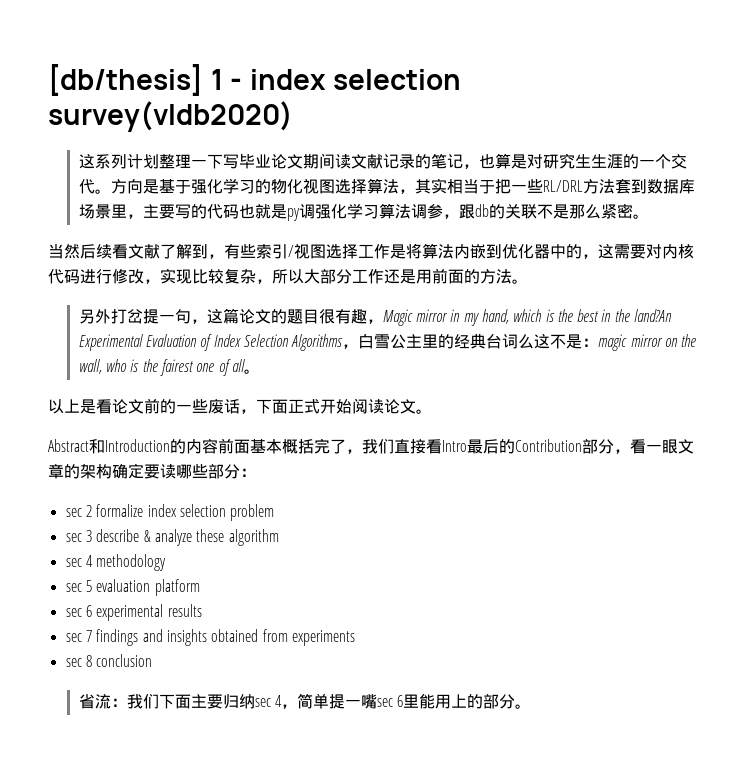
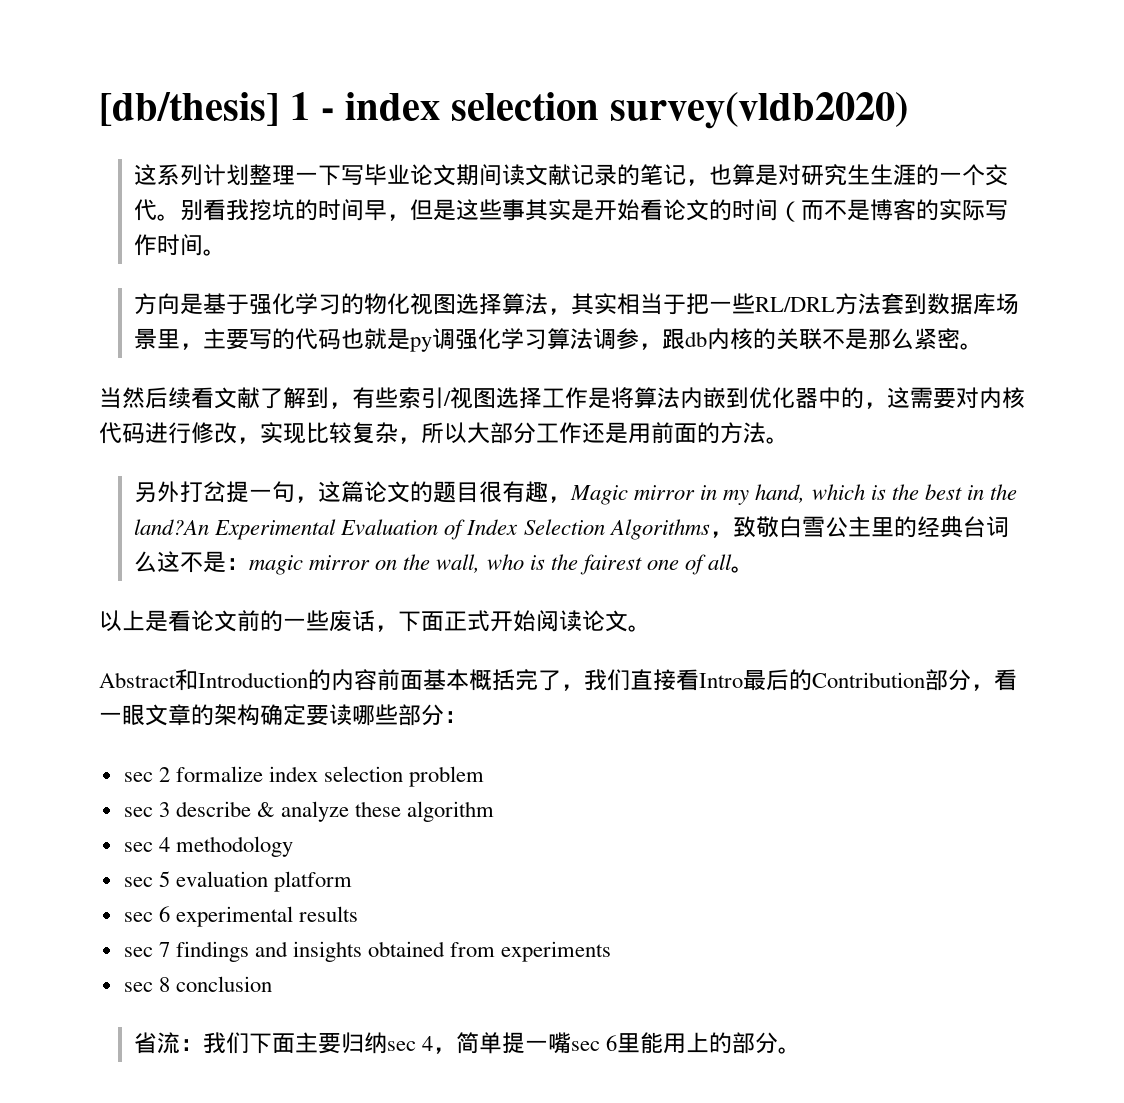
- 这系列计划整理一下写毕业论文期间读文献记录的笔记，也算是对研究生生涯的一个交代。方向是基于强化学习的物化视图选择算法，其实相当于把一些RL/DRL方法套到数据库场景里，主要写的代码也就是py调强化学习算法调参，跟db的关联不是那么紧密。
+ 这系列计划整理一下写毕业论文期间读文献记录的笔记，也算是对研究生生涯的一个交代。别看我挖坑的时间早，但是这些事其实是开始看论文的时间（而不是博客的实际写作时间。
+ 方向是基于强化学习的物化视图选择算法，其实相当于把一些RL/DRL方法套到数据库场景里，主要写的代码也就是py调强化学习算法调参，跟db内核的关联不是那么紧密。
- 另外打岔提一句，这篇论文的题目很有趣，Magic mirror in my hand, which is the best in the land?An Experimental Evaluation of Index Selection Algorithms，白雪公主里的经典台词么这不是：magic mirror on the wall, who is the fairest one of all。
+ 另外打岔提一句，这篇论文的题目很有趣，Magic mirror in my hand, which is the best in the land?An Experimental Evaluation of Index Selection Algorithms，致敬白雪公主里的经典台词么这不是：magic mirror on the wall, who is the fairest one of all。

